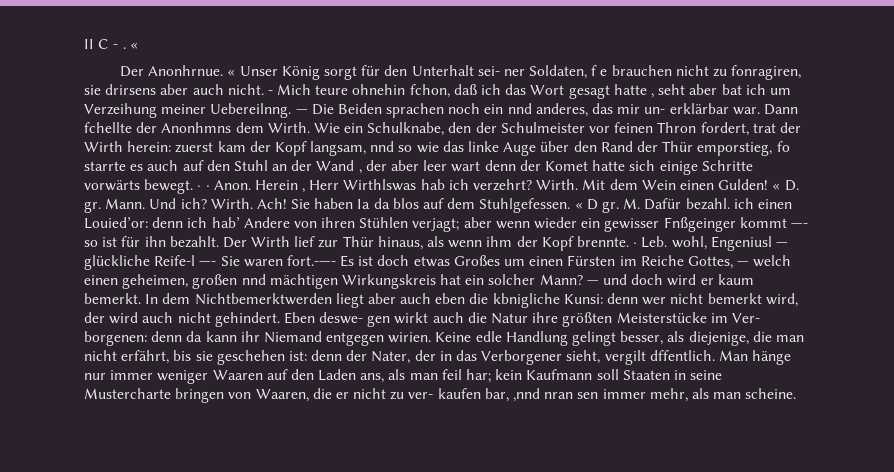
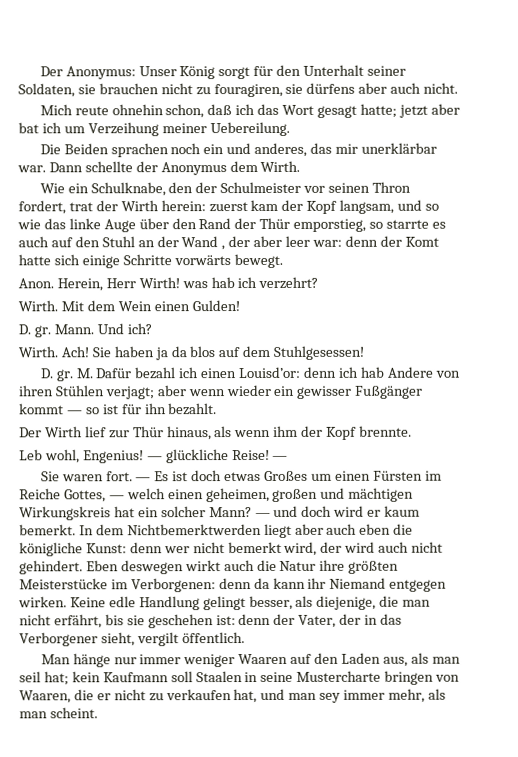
- II C - . «
- Der Anonhrnue. « Unser König sorgt für den Unterhalt sei- ner Soldaten, f e brauchen nicht zu fonragiren, sie drirsens aber auch nicht. - Mich teure ohnehin fchon, daß ich das Wort gesagt hatte , seht aber bat ich um Verzeihung meiner Uebereilnng. — Die Beiden sprachen noch ein nnd anderes, das mir un- erklärbar war. Dann fchellte der Anonhmns dem Wirth. Wie ein Schulknabe, den der Schulmeister vor feinen Thron fordert, trat der Wirth herein:
+ Der Anonymus: Unser König sorgt für den Unterhalt seiner Soldaten, sie brauchen nicht zu fouragiren, sie dürfens aber auch nicht.
+ Mich reute ohnehin schon, daß ich das Wort gesagt hatte; jetzt aber bat ich um Verzeihung meiner Uebereilung.
+ Die Beiden sprachen noch ein und anderes, das mir unerklärbar war. Dann schellte der Anonymus dem Wirth.
+ Wie ein Schulknabe, den der Schulmeister vor seinen Thron fordert, trat der Wirth herein:
- zuerst kam der Kopf langsam, nnd so wie das linke Auge über den Rand der Thür emporstieg, fo starrte es auch auf den Stuhl an der Wand , der aber leer wart denn der Komet hatte sich einige Schritte vorwärts bewegt. · · Anon. Herein , Herr Wirthlswas hab ich verzehrt? Wirth.
+ zuerst kam der Kopf langsam, und so wie das linke Auge über den Rand der Thür emporstieg, so starrte es auch auf den Stuhl an der Wand , der aber leer war: denn der Komt hatte sich einige Schritte vorwärts bewegt.
+ Anon. Herein, Herr Wirth! was hab ich verzehrt?
+ Wirth.
- Mit dem Wein einen Gulden! « D. gr.
+ Mit dem Wein einen Gulden!
+ D. gr.
- Und ich? Wirth.
+ Und ich?
+ Wirth.
- Sie haben Ia da blos auf dem Stuhlgefessen. « D gr.
+ Sie haben ja da blos auf dem Stuhlgesessen!
+ D. gr.
- M. Dafür bezahl. ich einen Louied’or: denn ich hab’ Andere von ihren Stühlen verjagt; aber wenn wieder ein gewisser Fnßgeinger kommt —- so ist für ihn bezahlt. Der Wirth lief zur Thür hinaus, als wenn ihm der Kopf brennte. · Leb. wohl, Engeniusl — glückliche Reife-l —- Sie waren fort.-—- Es ist doch etwas Großes um einen Fürsten im Reiche Gottes, — welch einen geheimen, großen nnd mächtigen Wirkungskreis hat ein solcher Mann?
+ M. Dafür bezahl ich einen Louisd’or: denn ich hab Andere von ihren Stühlen verjagt; aber wenn wieder ein gewisser Fußgänger kommt — so ist für ihn bezahlt.
+ Der Wirth lief zur Thür hinaus, als wenn ihm der Kopf brennte.
+ Leb wohl, Engenius! — glückliche Reise! —
+ Sie waren fort. — Es ist doch etwas Großes um einen Fürsten im Reiche Gottes, — welch einen geheimen, großen und mächtigen Wirkungskreis hat ein solcher Mann?
- In dem Nichtbemerktwerden liegt aber auch eben die kbnigliche Kunsi: denn wer nicht bemerkt wird, der wird auch nicht gehindert.
+ In dem Nichtbemerktwerden liegt aber auch eben die königliche Kunst: denn wer nicht bemerkt wird, der wird auch nicht gehindert.
- Eben deswe- gen wirkt auch die Natur ihre größten Meisterstücke im Ver- borgenen: denn da kann ihr Niemand entgegen wirien.
+ Eben deswegen wirkt auch die Natur ihre größten Meisterstücke im Verborgenen: denn da kann ihr Niemand entgegen wirken.
- Keine edle Handlung gelingt besser, als diejenige, die man nicht erfährt, bis sie geschehen ist: denn der Nater, der in das Verborgener sieht, vergilt dffentlich. Man hänge nur immer weniger Waaren auf den Laden ans, als man feil har; kein Kaufmann soll Staaten in seine Mustercharte bringen von Waaren, die er nicht zu ver- kaufen bar, ,nnd nran sen immer mehr, als man scheine.
+ Keine edle Handlung gelingt besser, als diejenige, die man nicht erfährt, bis sie geschehen ist: denn der Vater, der in das Verborgener sieht, vergilt öffentlich.
+ Man hänge nur immer weniger Waaren auf den Laden aus, als man seil hat; kein Kaufmann soll Staalen in seine Mustercharte bringen von Waaren, die er nicht zu verkaufen hat, und man sey immer mehr, als man scheint.

